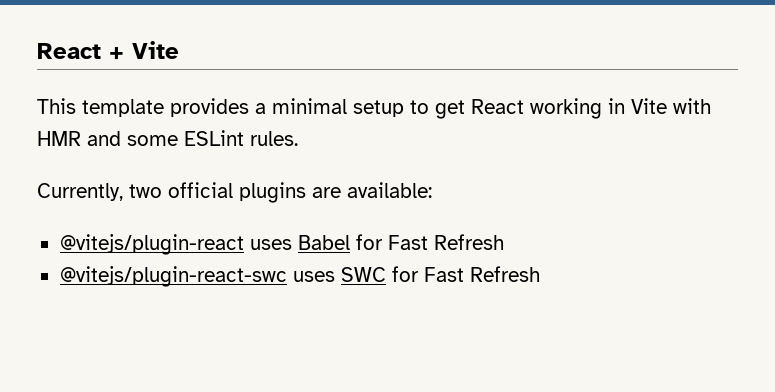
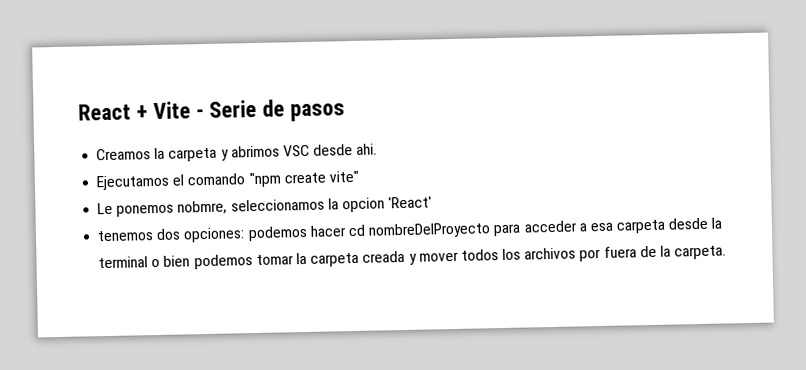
- React + Vite
- This template provides a minimal setup to get React working in Vite with HMR and some ESLint rules.
- Currently, two official plugins are available:
- @vitejs/plugin-react uses Babel for Fast Refresh
- @vitejs/plugin-react-swc uses SWC for Fast Refresh
+ React + Vite - Serie de pasos
+ Creamos la carpeta y abrimos VSC desde ahi.
+ Ejecutamos el comando "npm create vite"
+ Le ponemos nobmre, seleccionamos la opcion 'React'
+ tenemos dos opciones: podemos hacer cd nombreDelProyecto para acceder a esa carpeta desde la terminal o bien podemos tomar la carpeta creada y mover todos los archivos por fuera de la carpeta.

